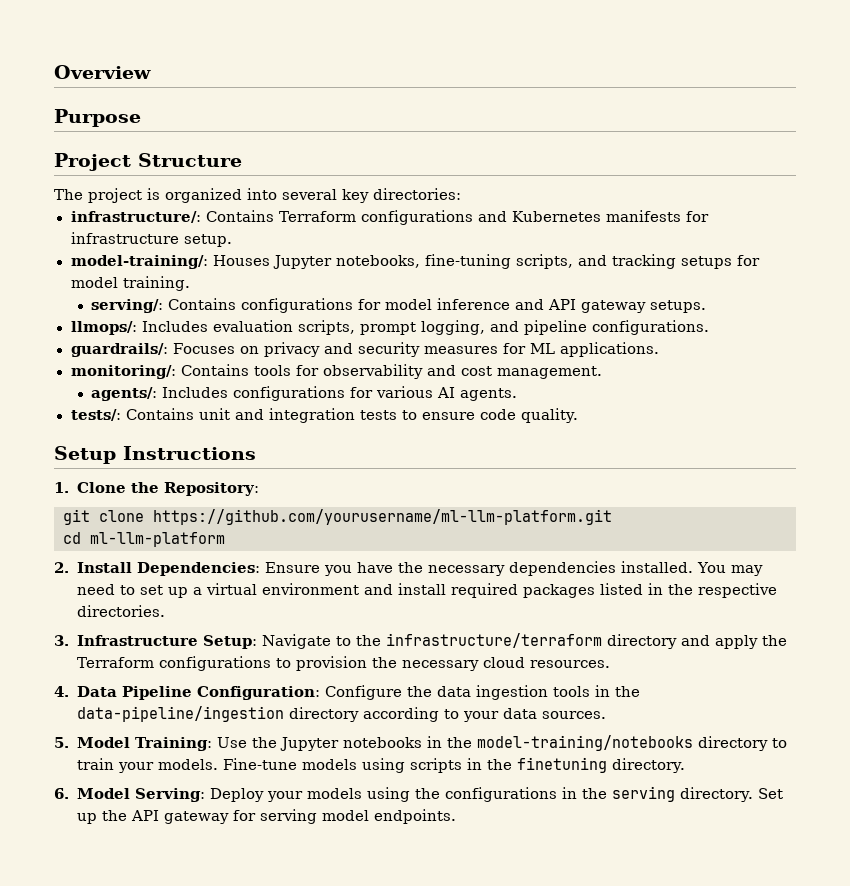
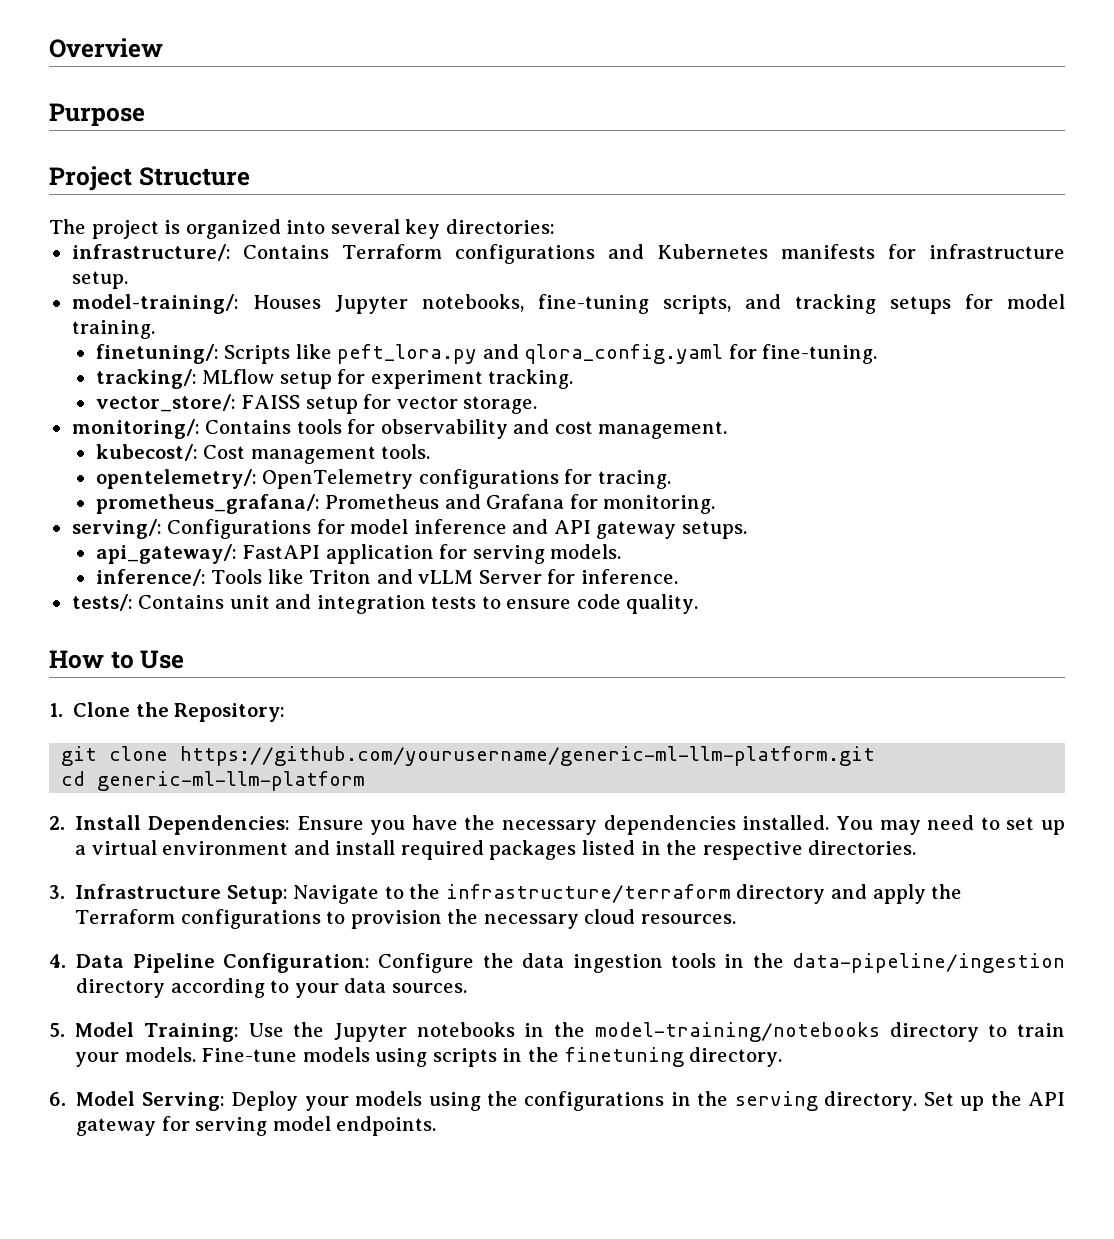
- serving/: Contains configurations for model inference and API gateway setups.
- llmops/: Includes evaluation scripts, prompt logging, and pipeline configurations.
- guardrails/: Focuses on privacy and security measures for ML applications.
+ finetuning/: Scripts like peft_lora.py and qlora_config.yaml for fine-tuning.
+ tracking/: MLflow setup for experiment tracking.
+ vector_store/: FAISS setup for vector storage.
- agents/: Includes configurations for various AI agents.
+ kubecost/: Cost management tools.
+ opentelemetry/: OpenTelemetry configurations for tracing.
+ prometheus_grafana/: Prometheus and Grafana for monitoring.
+ serving/: Configurations for model inference and API gateway setups.
+ api_gateway/: FastAPI application for serving models.
+ inference/: Tools like Triton and vLLM Server for inference.
- Setup Instructions
+ How to Use
- git clone https://github.com/yourusername/ml-llm-platform.git
+ git clone https://github.com/yourusername/generic-ml-llm-platform.git
- cd ml-llm-platform
+ cd generic-ml-llm-platform

